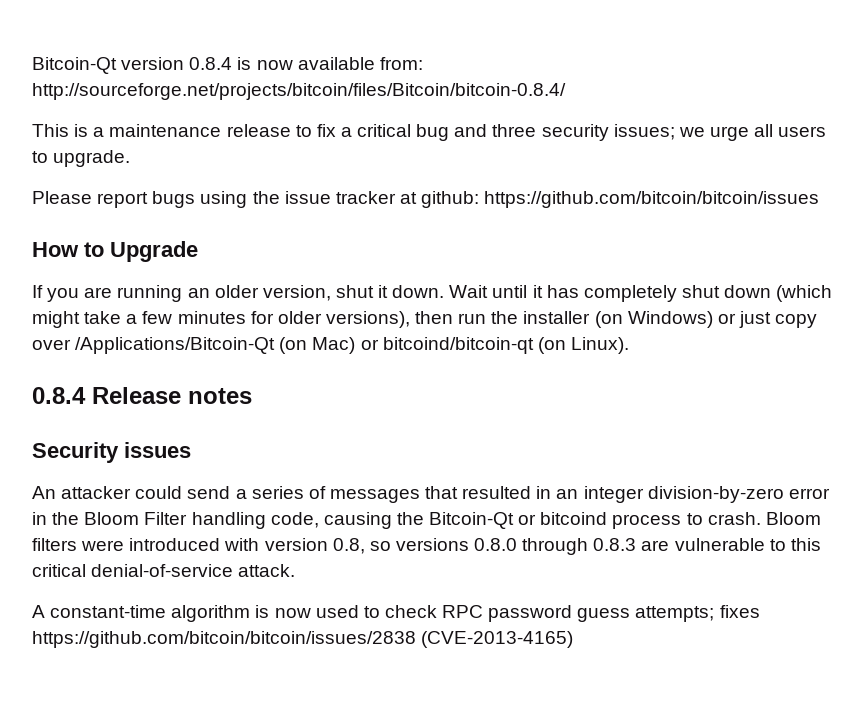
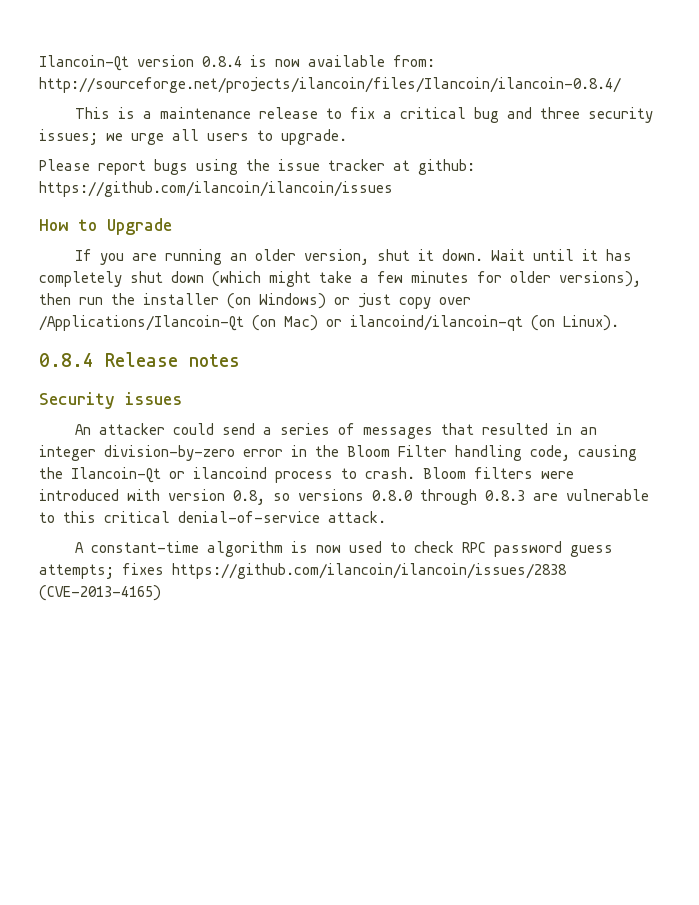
- Bitcoin-Qt version 0.8.4 is now available from: http://sourceforge.net/projects/bitcoin/files/Bitcoin/bitcoin-0.8.4/
+ Ilancoin-Qt version 0.8.4 is now available from: http://sourceforge.net/projects/ilancoin/files/Ilancoin/ilancoin-0.8.4/
- Please report bugs using the issue tracker at github: https://github.com/bitcoin/bitcoin/issues
+ Please report bugs using the issue tracker at github: https://github.com/ilancoin/ilancoin/issues
- Wait until it has completely shut down (which might take a few minutes for older versions), then run the installer (on Windows) or just copy over /Applications/Bitcoin-Qt (on Mac) or bitcoind/bitcoin-qt (on Linux).
+ Wait until it has completely shut down (which might take a few minutes for older versions), then run the installer (on Windows) or just copy over /Applications/Ilancoin-Qt (on Mac) or ilancoind/ilancoin-qt (on Linux).
- An attacker could send a series of messages that resulted in an integer division-by-zero error in the Bloom Filter handling code, causing the Bitcoin-Qt or bitcoind process to crash.
+ An attacker could send a series of messages that resulted in an integer division-by-zero error in the Bloom Filter handling code, causing the Ilancoin-Qt or ilancoind process to crash.
- A constant-time algorithm is now used to check RPC password guess attempts; fixes https://github.com/bitcoin/bitcoin/issues/2838 (CVE-2013-4165)
+ A constant-time algorithm is now used to check RPC password guess attempts; fixes https://github.com/ilancoin/ilancoin/issues/2838 (CVE-2013-4165)

